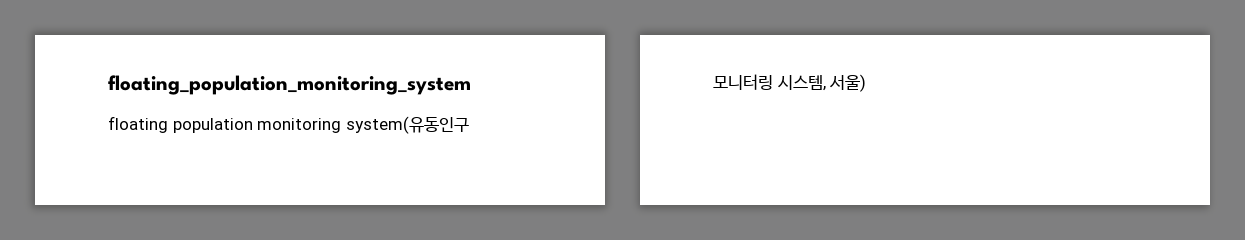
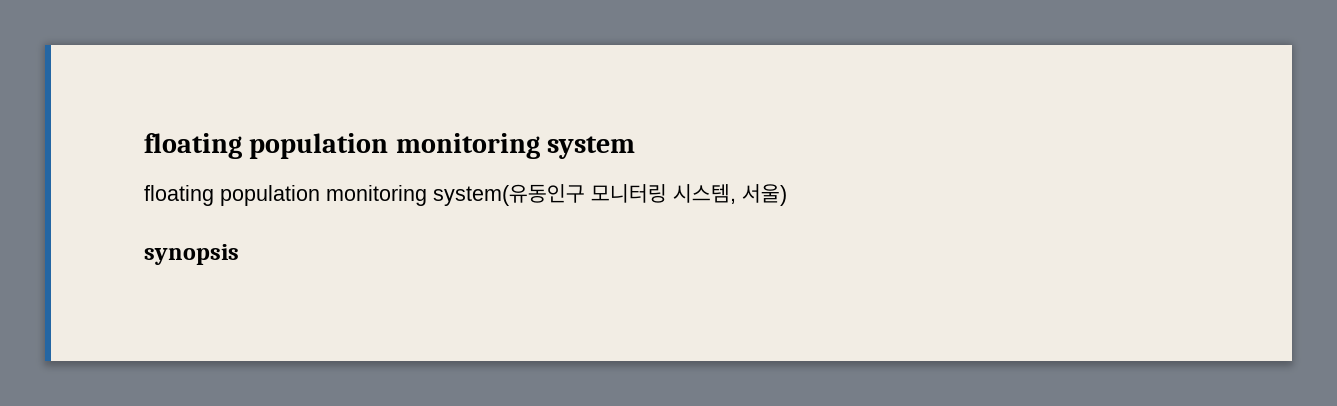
- floating_population_monitoring_system
+ floating population monitoring system
+ synopsis

